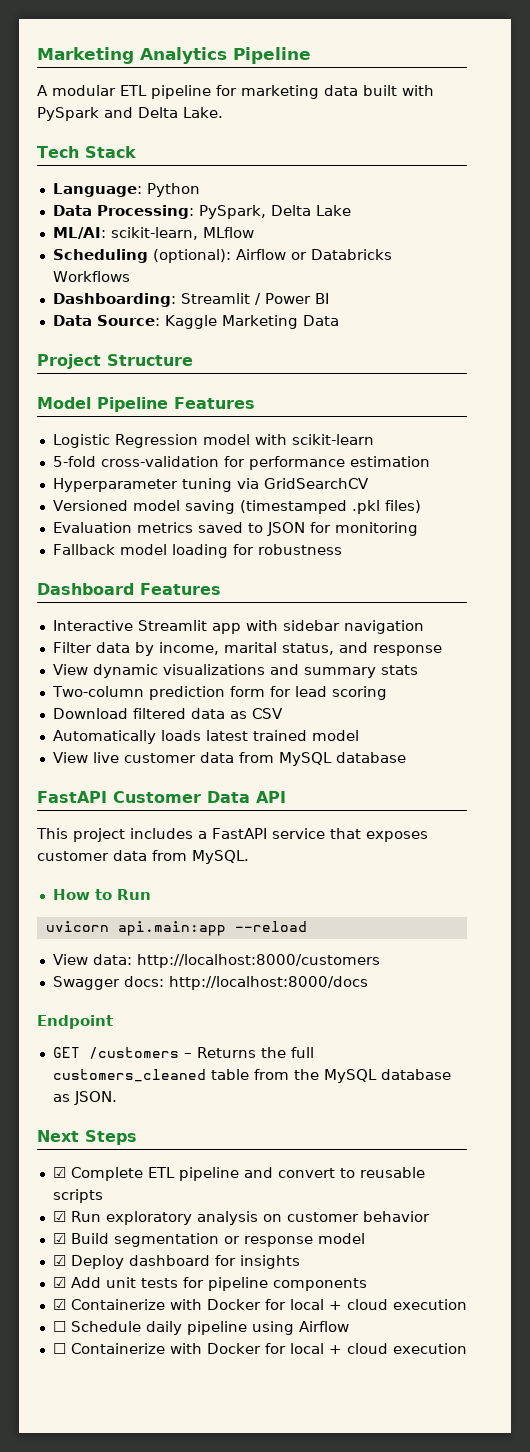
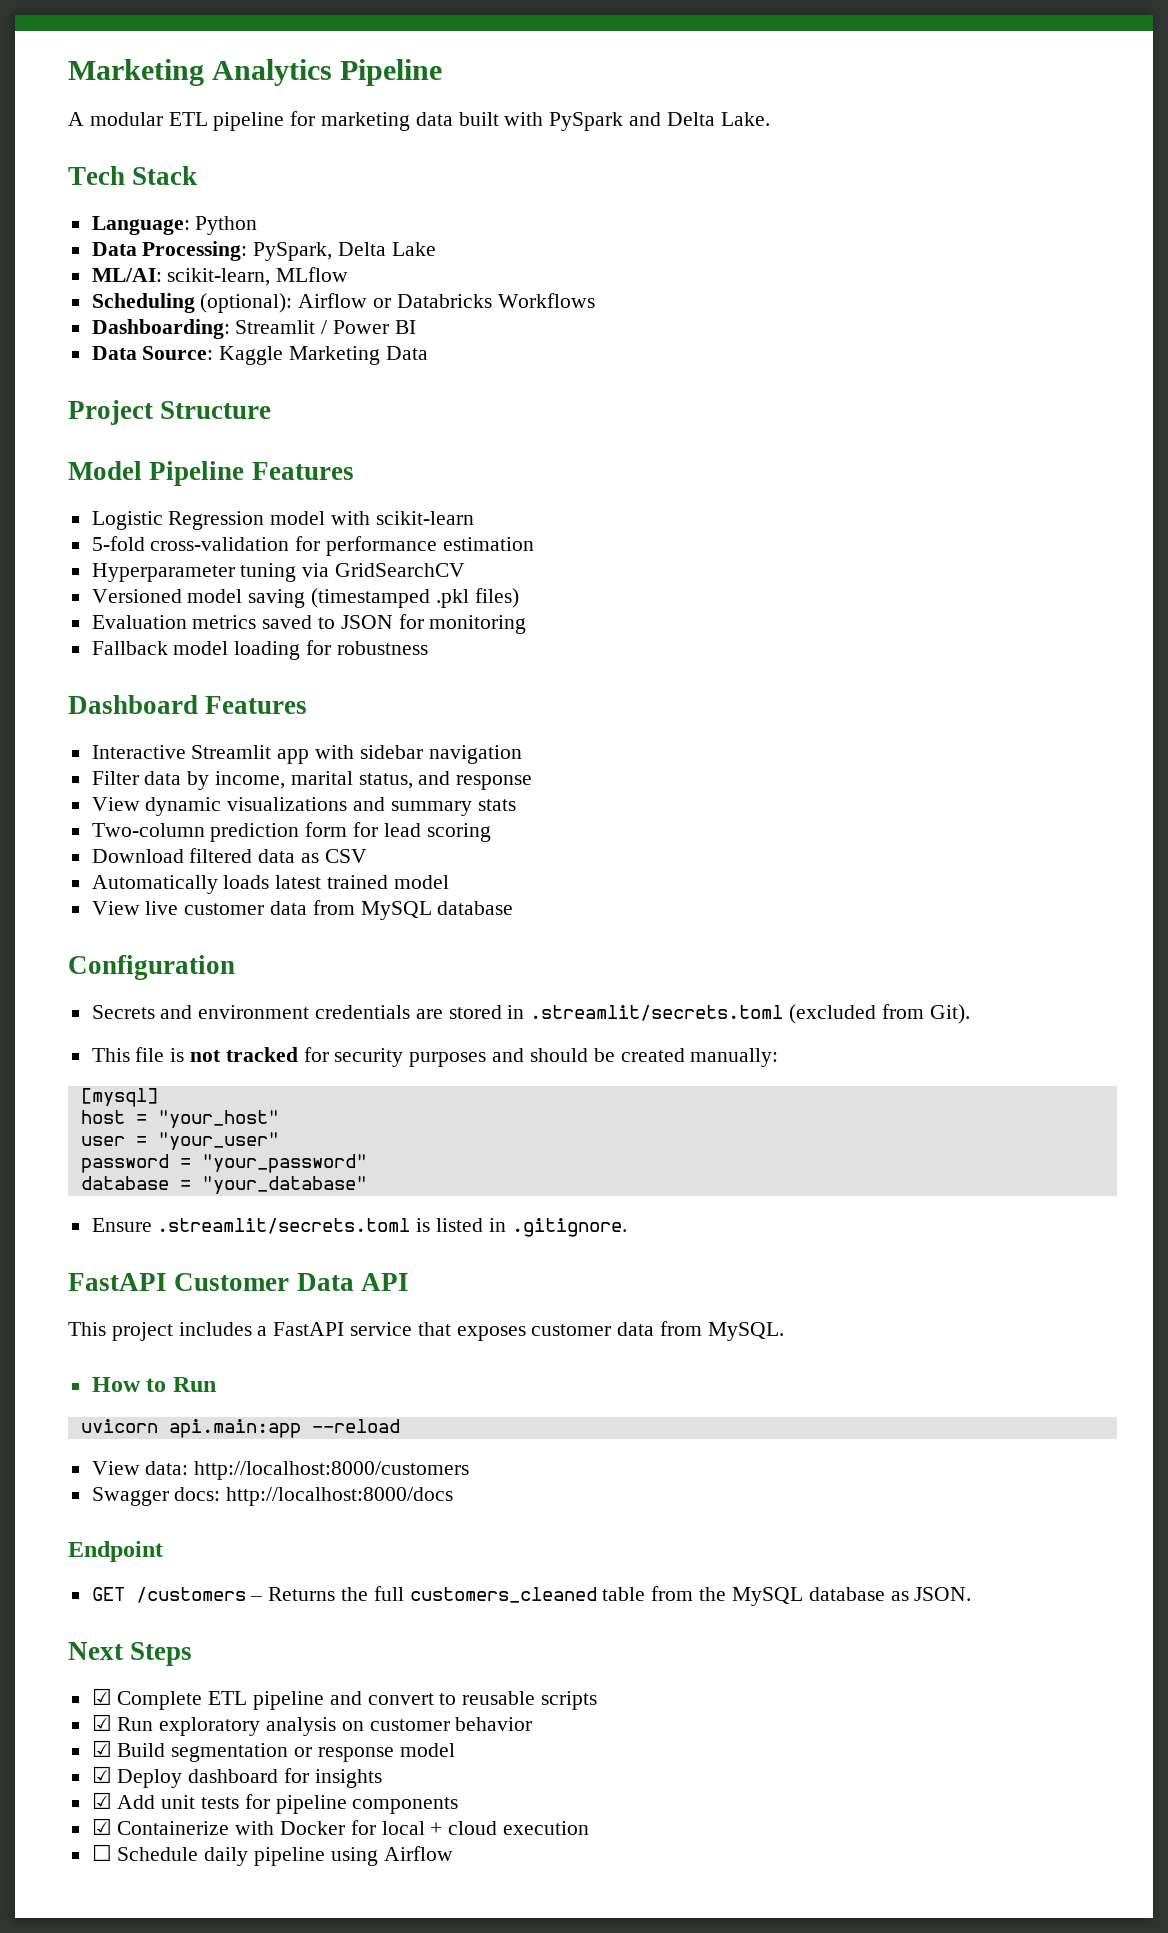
+ Configuration
+ Secrets and environment credentials are stored in .streamlit/secrets.toml (excluded from Git).
+ This file is not tracked for security purposes and should be created manually:
+ [mysql]
+ host = "your_host"
+ user = "your_user"
+ password = "your_password"
+ database = "your_database"
+ Ensure .streamlit/secrets.toml is listed in .gitignore.
- ☐ Containerize with Docker for local + cloud execution

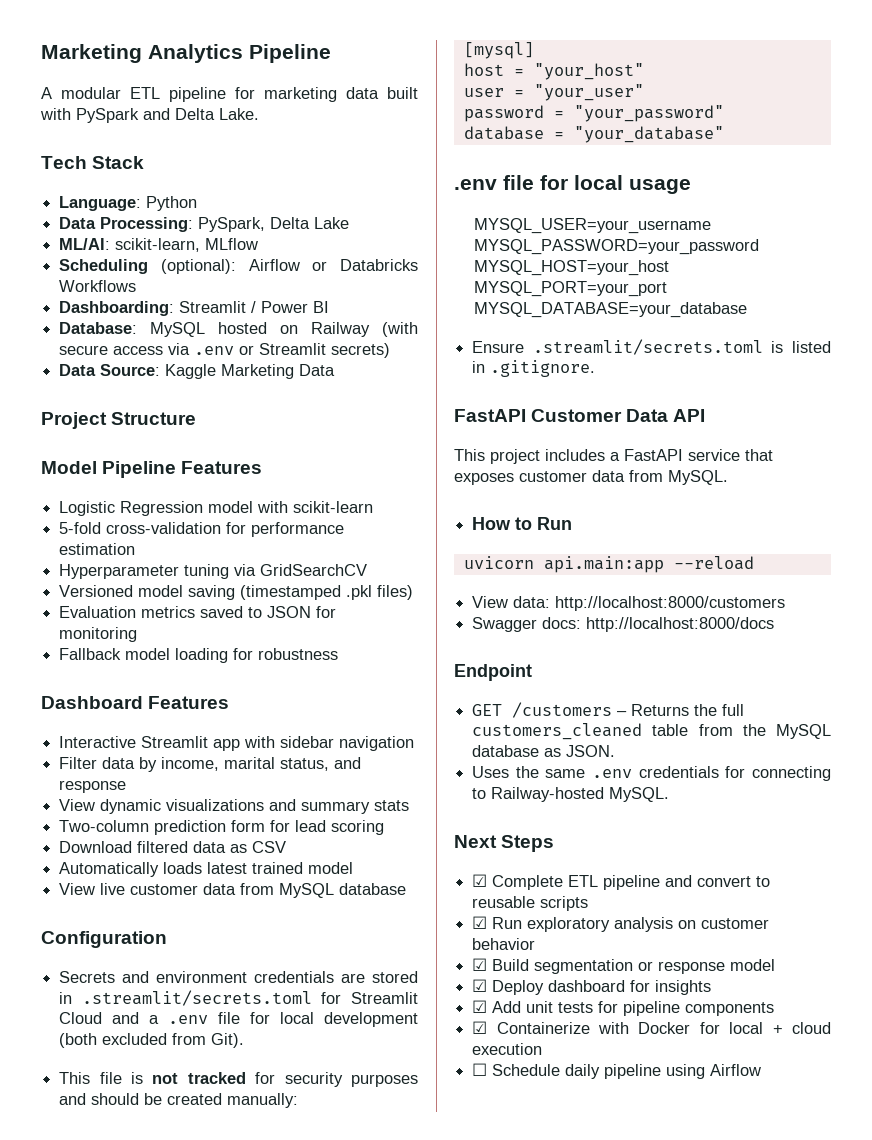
+ Database: MySQL hosted on Railway (with secure access via .env or Streamlit secrets)
- Secrets and environment credentials are stored in .streamlit/secrets.toml (excluded from Git).
+ Secrets and environment credentials are stored in .streamlit/secrets.toml for Streamlit Cloud and a .env file for local development (both excluded from Git).
+ .env file for local usage
+ MYSQL_USER=your_username MYSQL_PASSWORD=your_password MYSQL_HOST=your_host MYSQL_PORT=your_port MYSQL_DATABASE=your_database
+ Uses the same .env credentials for connecting to Railway-hosted MySQL.

